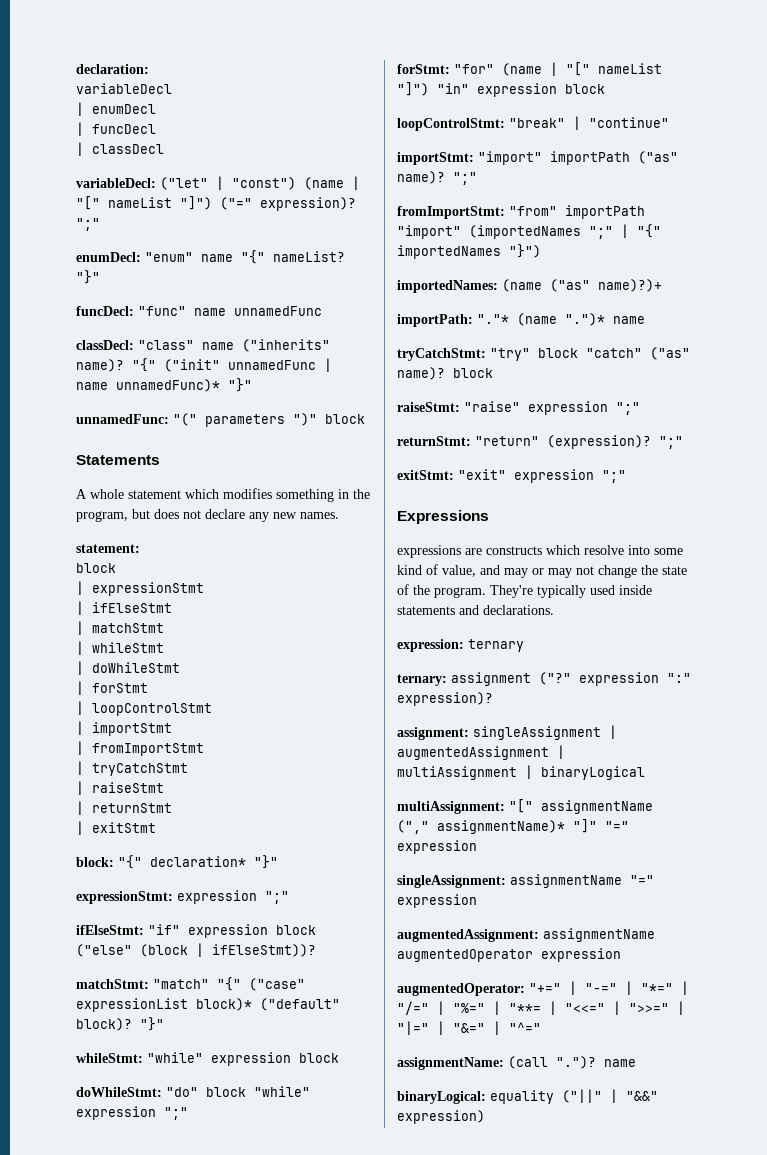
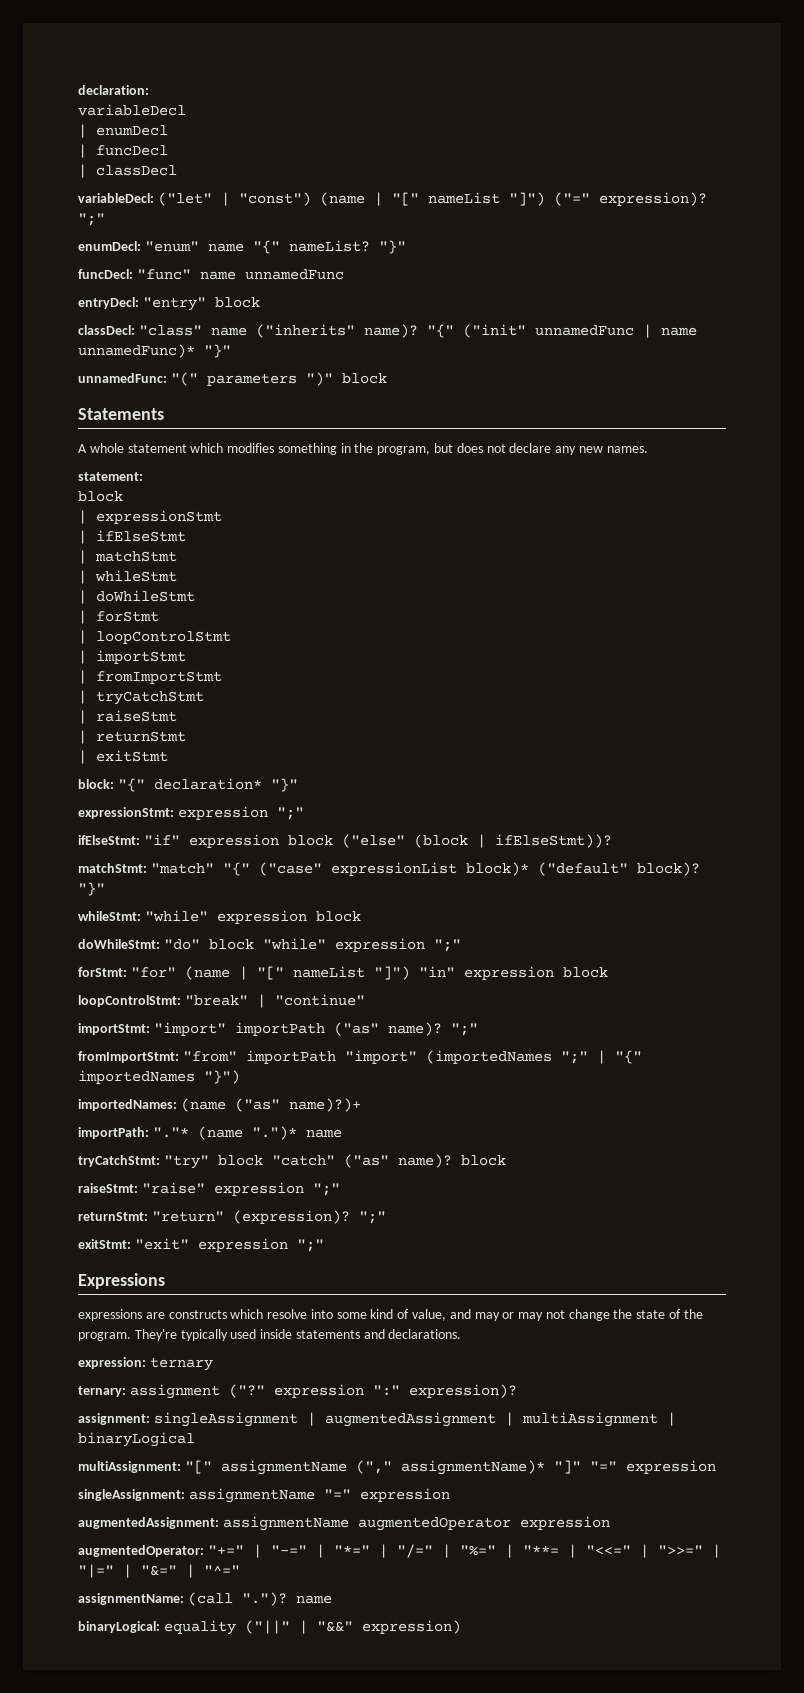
+ entryDecl: "entry" block

